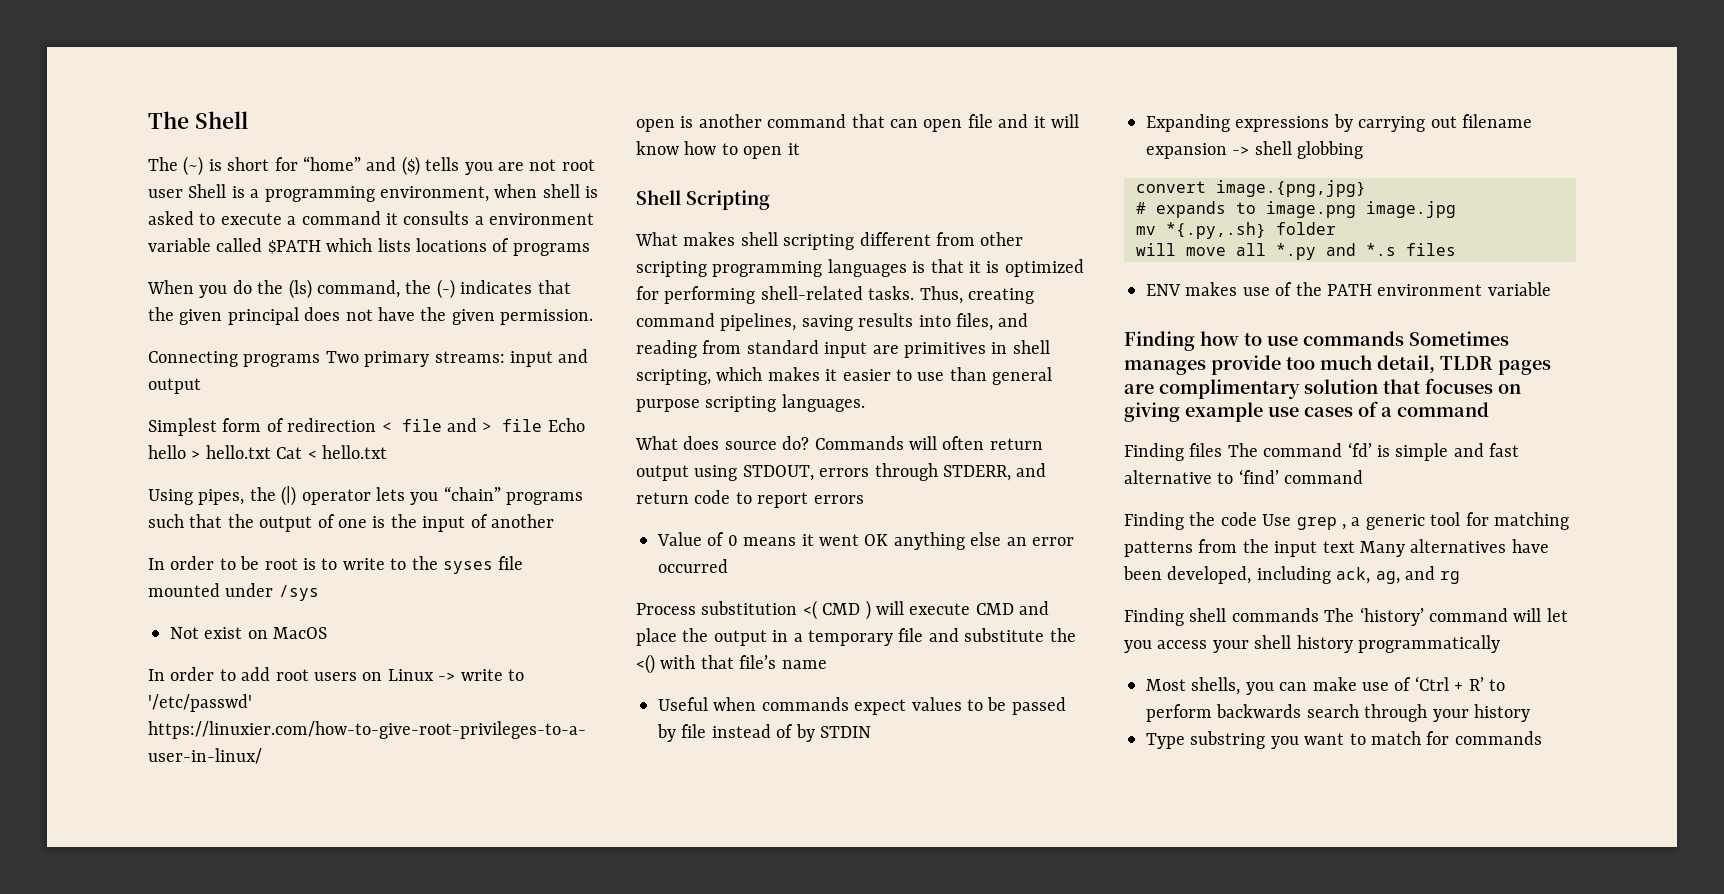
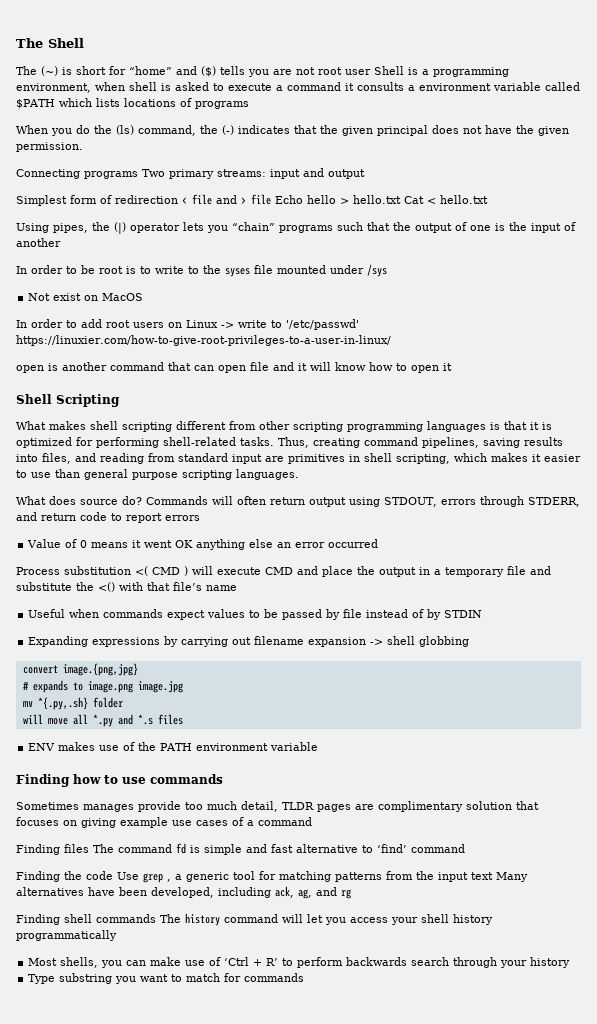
- Finding how to use commands Sometimes manages provide too much detail, TLDR pages are complimentary solution that focuses on giving example use cases of a command
+ Finding how to use commands
+ Sometimes manages provide too much detail, TLDR pages are complimentary solution that focuses on giving example use cases of a command
- Finding files The command ‘fd’ is simple and fast alternative to ‘find’ command
+ Finding files The command fd is simple and fast alternative to ‘find’ command
- Finding shell commands The ‘history’ command will let you access your shell history programmatically
+ Finding shell commands The history command will let you access your shell history programmatically

